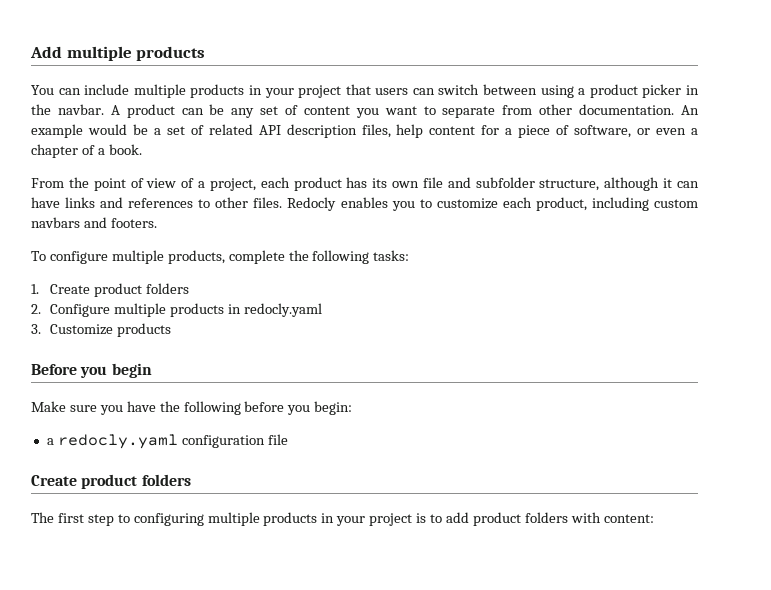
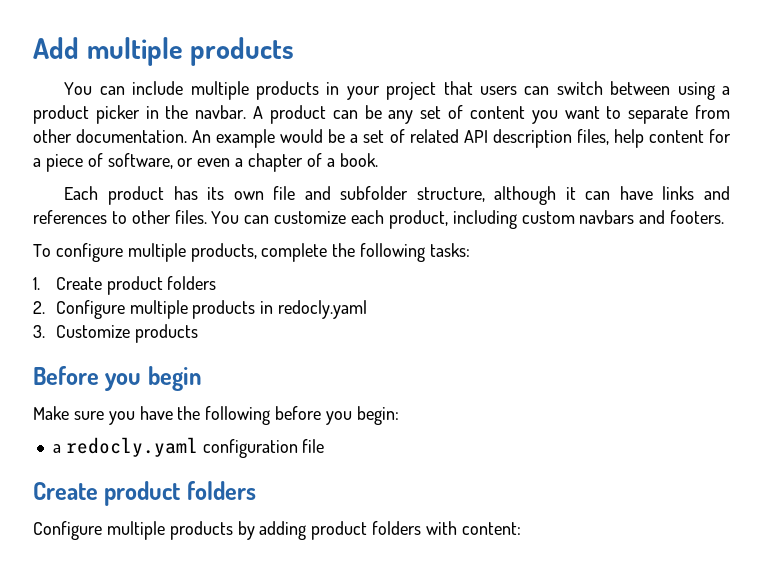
- From the point of view of a project, each product has its own file and subfolder structure, although it can have links and references to other files.
+ Each product has its own file and subfolder structure, although it can have links and references to other files.
- Redocly enables you to customize each product, including custom navbars and footers.
+ You can customize each product, including custom navbars and footers.
- The first step to configuring multiple products in your project is to add product folders with content:
+ Configure multiple products by adding product folders with content:

